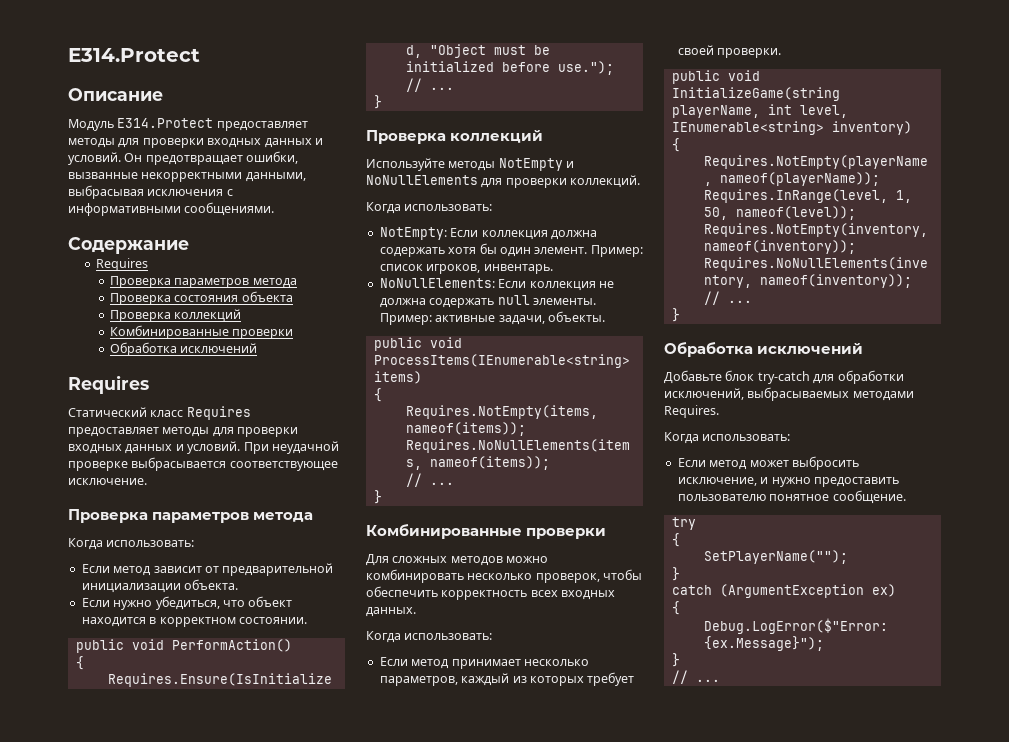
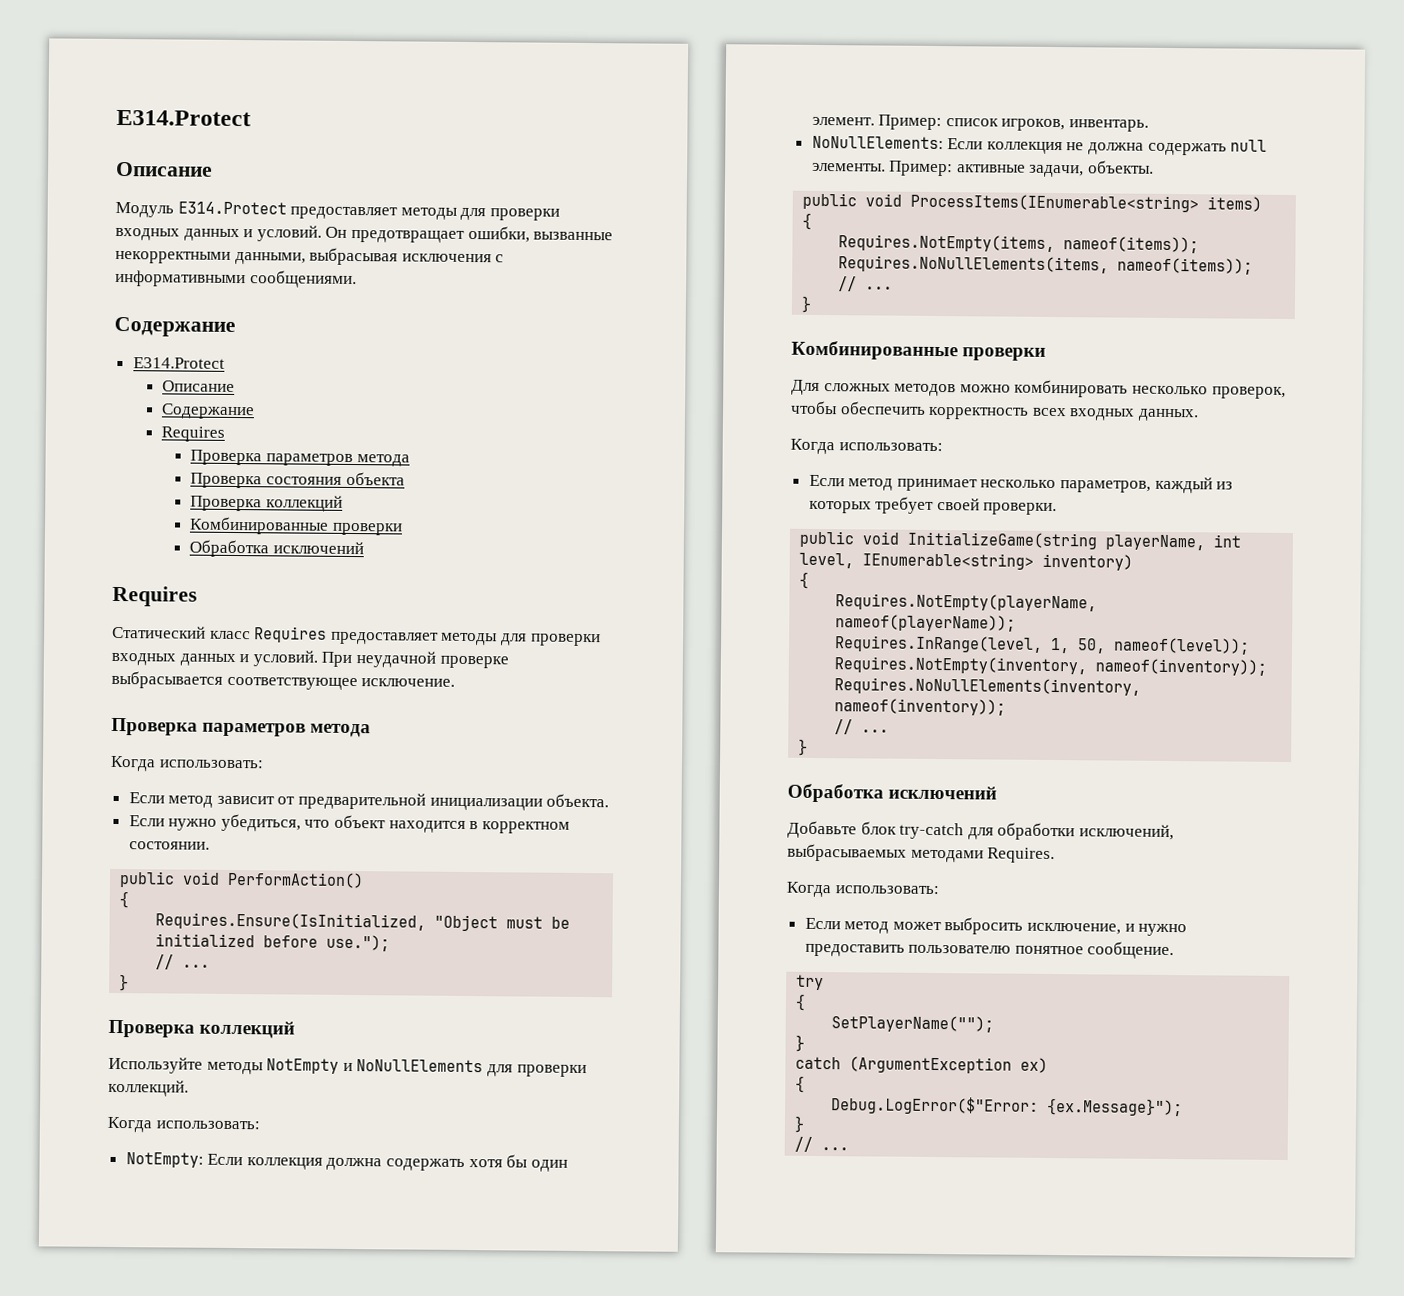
  Он предотвращает ошибки, вызванные некорректными данными, выбрасывая исключения с информативными сообщениями.
+ Содержание
+ E314.Protect
+ Описание

